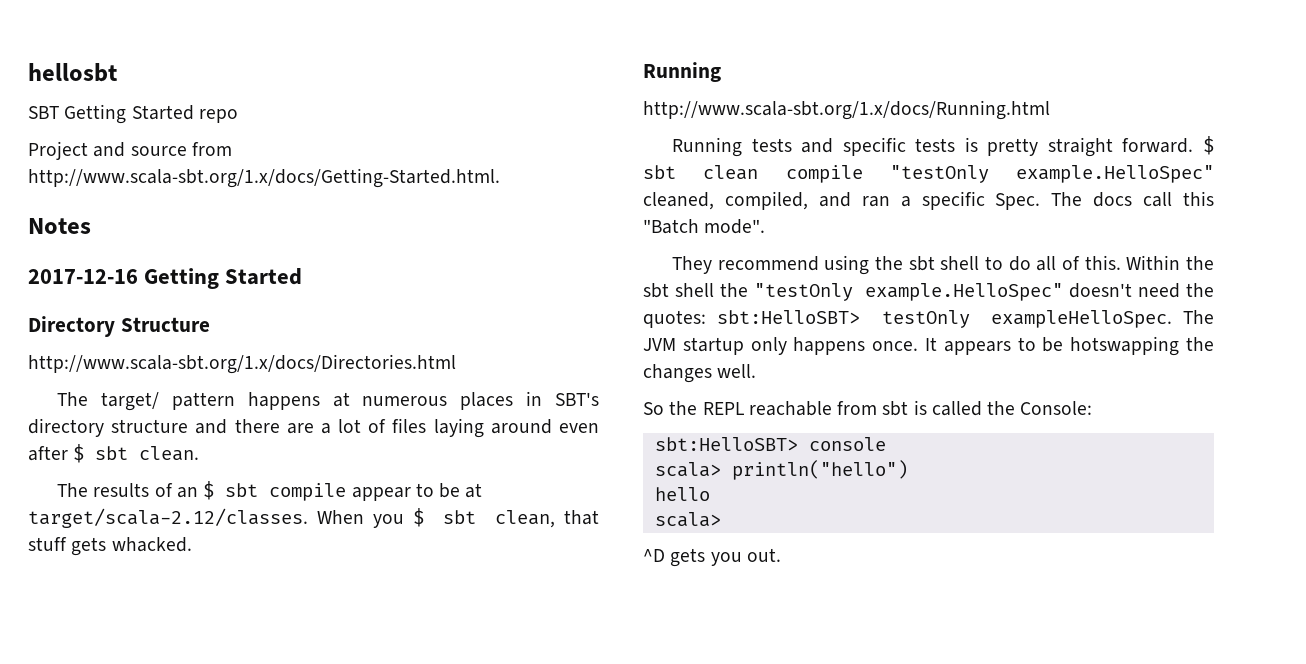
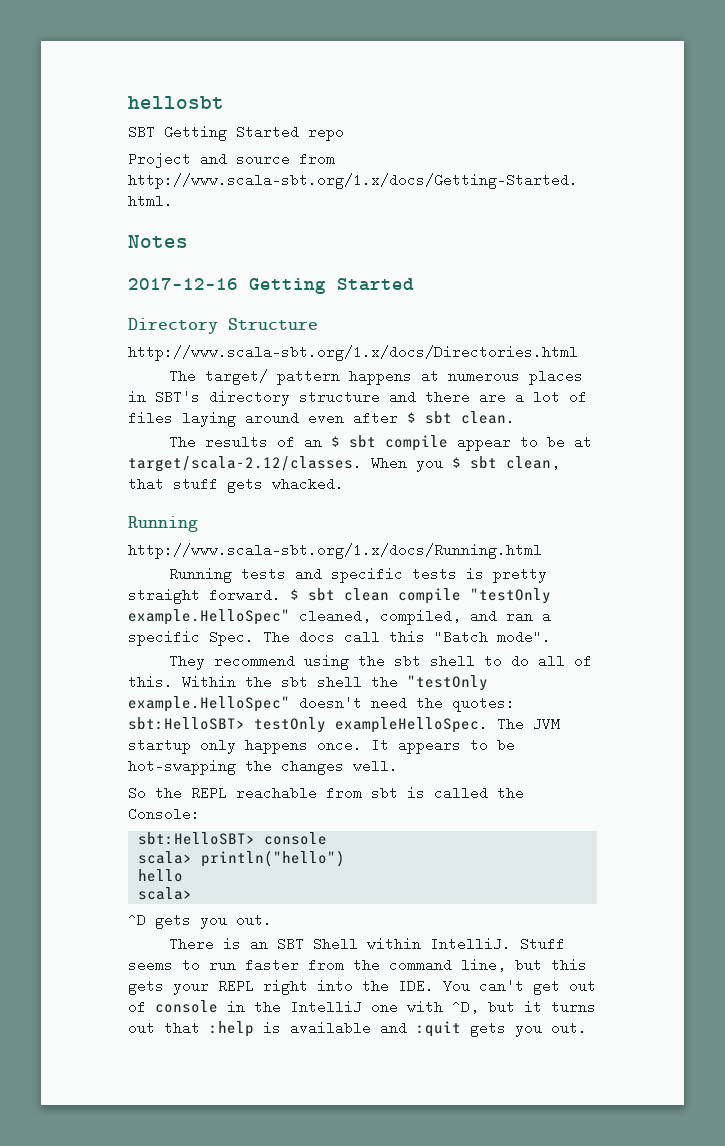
- It appears to be hotswapping the changes well.
+ It appears to be hot-swapping the changes well.
+ There is an SBT Shell within IntelliJ. Stuff seems to run faster from the command line, but this gets your REPL right into the IDE. You can't get out of console in the IntelliJ one with ^D, but it turns out that :help is available and :quit gets you out.

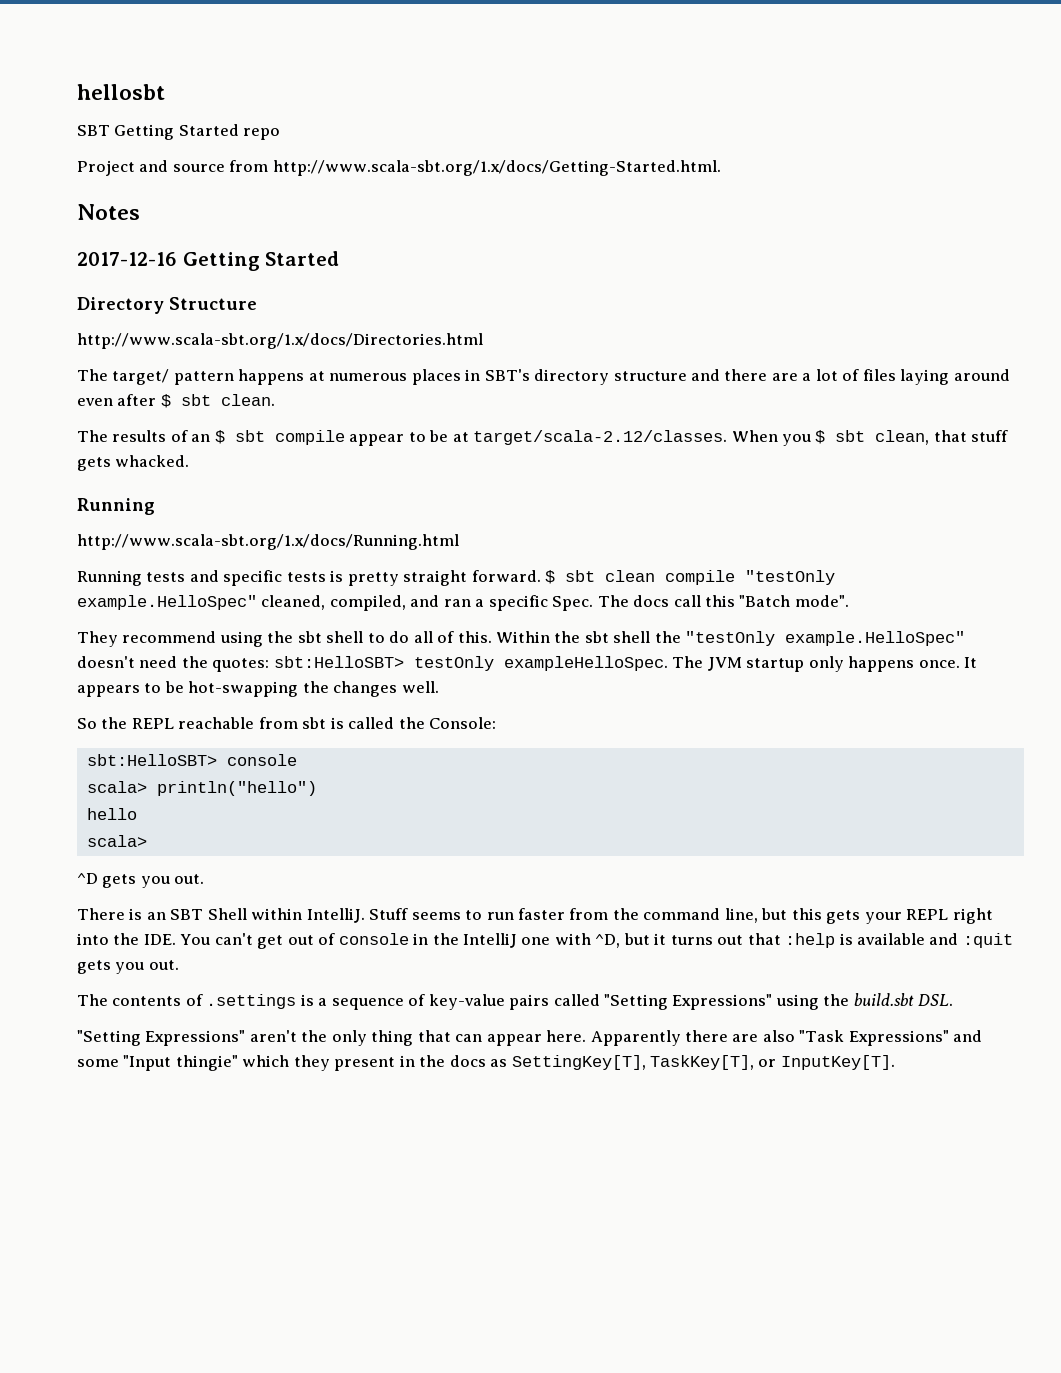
+ The contents of .settings is a sequence of key-value pairs called "Setting Expressions" using the build.sbt DSL.
+ "Setting Expressions" aren't the only thing that can appear here. Apparently there are also "Task Expressions" and some "Input thingie" which they present in the docs as SettingKey[T], TaskKey[T], or InputKey[T].

